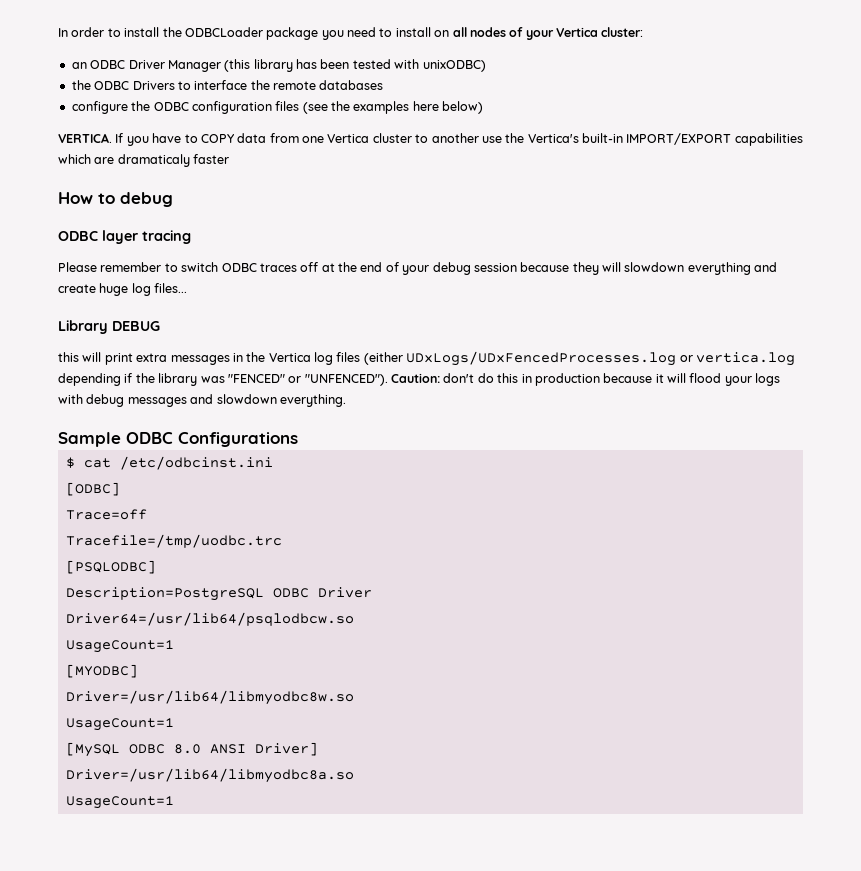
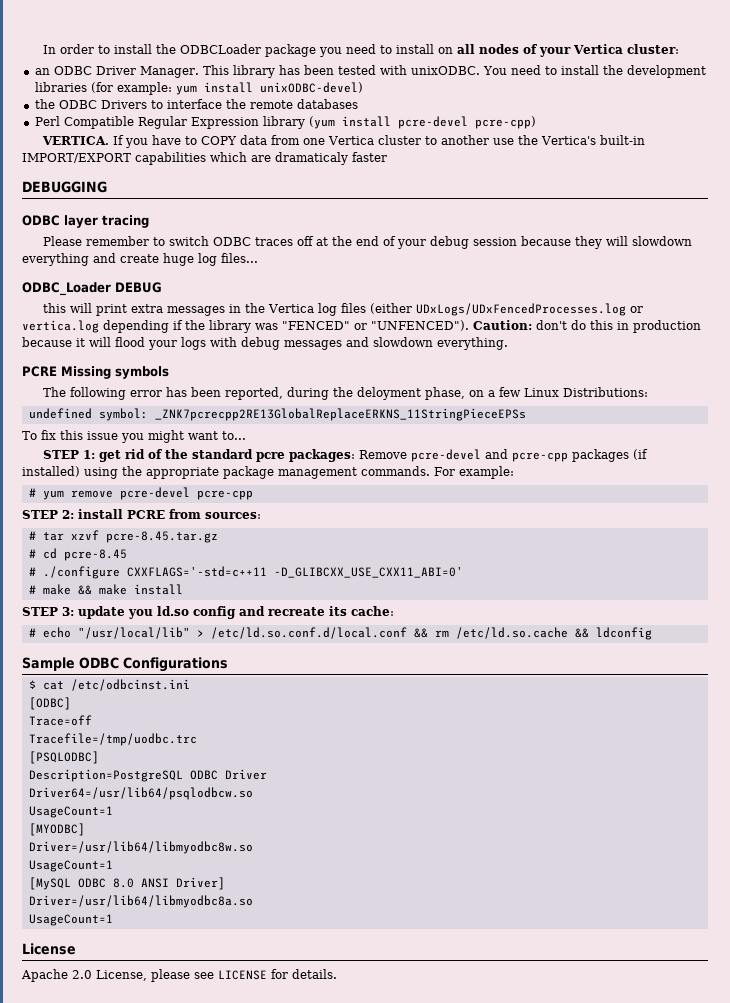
- an ODBC Driver Manager (this library has been tested with unixODBC)
+ an ODBC Driver Manager. This library has been tested with unixODBC. You need to install the development libraries (for example: yum install unixODBC-devel)
- configure the ODBC configuration files (see the examples here below)
+ Perl Compatible Regular Expression library (yum install pcre-devel pcre-cpp)
- How to debug
+ DEBUGGING
- Library DEBUG
+ ODBC_Loader DEBUG
+ PCRE Missing symbols
+ The following error has been reported, during the deloyment phase, on a few Linux Distributions:
+ undefined symbol: _ZNK7pcrecpp2RE13GlobalReplaceERKNS_11StringPieceEPSs
+ To fix this issue you might want to...
+ STEP 1: get rid of the standard pcre packages: Remove pcre-devel and pcre-cpp packages (if installed) using the appropriate package management commands. For example:
+ # yum remove pcre-devel pcre-cpp
+ STEP 2: install PCRE from sources:
+ # tar xzvf pcre-8.45.tar.gz
+ # cd pcre-8.45
+ # ./configure CXXFLAGS='-std=c++11 -D_GLIBCXX_USE_CXX11_ABI=0'
+ # make && make install
+ STEP 3: update you ld.so config and recreate its cache:
+ # echo "/usr/local/lib" > /etc/ld.so.conf.d/local.conf && rm /etc/ld.so.cache && ldconfig
+ License
+ Apache 2.0 License, please see LICENSE for details.

